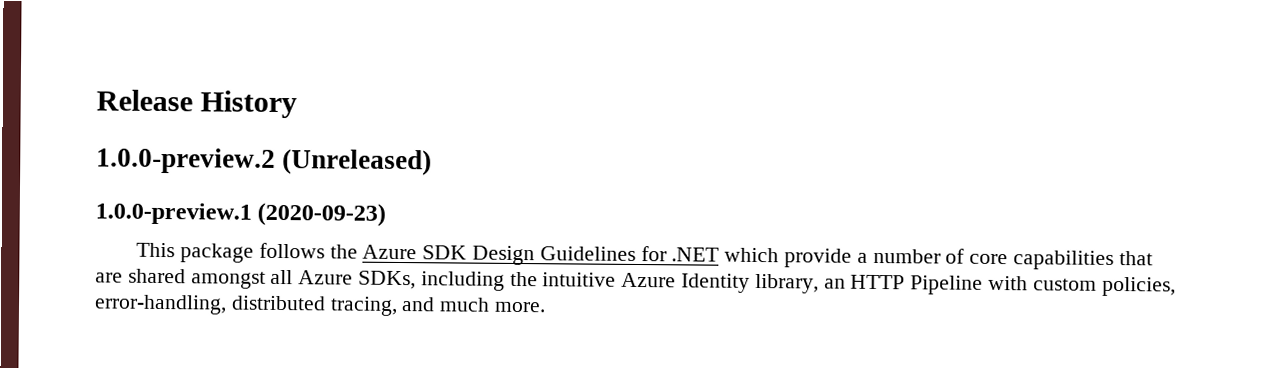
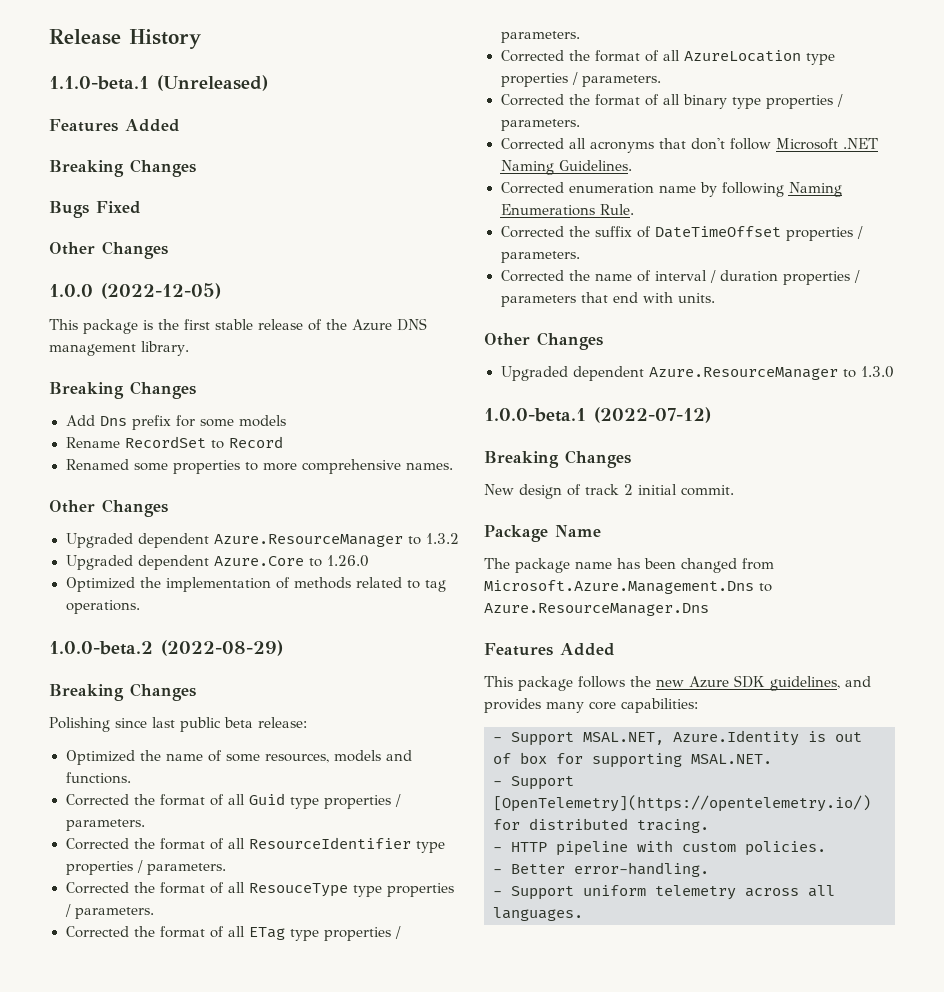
- 1.0.0-preview.2 (Unreleased)
- 1.0.0-preview.1 (2020-09-23)
+ 1.1.0-beta.1 (Unreleased)
+ Features Added
+ Breaking Changes
+ Bugs Fixed
+ Other Changes
+ 1.0.0 (2022-12-05)
+ This package is the first stable release of the Azure DNS management library.
+ Breaking Changes
+ Add Dns prefix for some models
+ Rename RecordSet to Record
+ Renamed some properties to more comprehensive names.
+ Other Changes
+ Upgraded dependent Azure.ResourceManager to 1.3.2
+ Upgraded dependent Azure.Core to 1.26.0
+ Optimized the implementation of methods related to tag operations.
+ 1.0.0-beta.2 (2022-08-29)
+ Breaking Changes
+ Polishing since last public beta release:
+ Optimized the name of some resources, models and functions.
+ Corrected the format of all Guid type properties / parameters.
+ Corrected the format of all ResourceIdentifier type properties / parameters.
+ Corrected the format of all ResouceType type properties / parameters.
+ Corrected the format of all ETag type properties / parameters.
+ Corrected the format of all AzureLocation type properties / parameters.
+ Corrected the format of all binary type properties / parameters.
+ Corrected all acronyms that don't follow Microsoft .NET Naming Guidelines.
+ Corrected enumeration name by following Naming Enumerations Rule.
+ Corrected the suffix of DateTimeOffset properties / parameters.
+ Corrected the name of interval / duration properties / parameters that end with units.
+ Other Changes
+ Upgraded dependent Azure.ResourceManager to 1.3.0
+ 1.0.0-beta.1 (2022-07-12)
+ Breaking Changes
+ New design of track 2 initial commit.
+ Package Name
+ The package name has been changed from Microsoft.Azure.Management.Dns to Azure.ResourceManager.Dns
+ Features Added
- This package follows the Azure SDK Design Guidelines for .NET which provide a number of core capabilities that are shared amongst all Azure SDKs, including the intuitive Azure Identity library, an HTTP Pipeline with custom policies, error-handling, distributed tracing, and much more.
+ This package follows the new Azure SDK guidelines, and provides many core capabilities:
+ - Support MSAL.NET, Azure.Identity is out of box for supporting MSAL.NET.
+ - Support [OpenTelemetry](https://opentelemetry.io/) for distributed tracing.
+ - HTTP pipeline with custom policies.
+ - Better error-handling.
+ - Support uniform telemetry across all languages.

